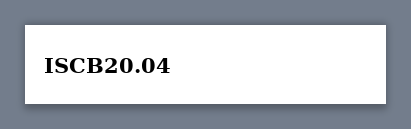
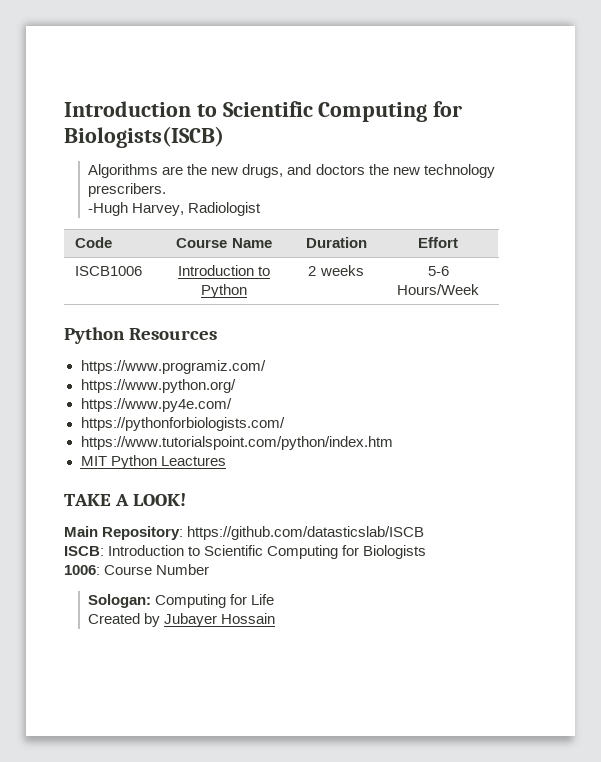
- ISCB20.04
+ Introduction to Scientific Computing for Biologists(ISCB)
+ Algorithms are the new drugs, and doctors the new technology prescribers.
+ -Hugh Harvey, Radiologist
+ Code | Course Name | Duration | Effort
+ ISCB1006 | Introduction to Python | 2 weeks | 5-6 Hours/Week
+ Python Resources
+ https://www.programiz.com/
+ https://www.python.org/
+ https://www.py4e.com/
+ https://pythonforbiologists.com/
+ https://www.tutorialspoint.com/python/index.htm
+ MIT Python Leactures
+ TAKE A LOOK!
+ Main Repository: https://github.com/datasticslab/ISCB
+ ISCB: Introduction to Scientific Computing for Biologists
+ 1006: Course Number
+ Sologan: Computing for Life
+ Created by Jubayer Hossain

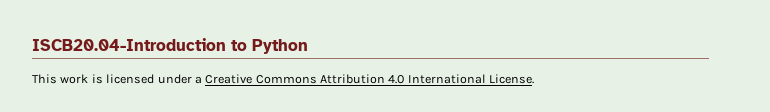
- Introduction to Scientific Computing for Biologists(ISCB)
- Algorithms are the new drugs, and doctors the new technology prescribers.
- -Hugh Harvey, Radiologist
- Code | Course Name | Duration | Effort
- ISCB1006 | Introduction to Python | 2 weeks | 5-6 Hours/Week
- Python Resources
- https://www.programiz.com/
- https://www.python.org/
- https://www.py4e.com/
- https://pythonforbiologists.com/
- https://www.tutorialspoint.com/python/index.htm
- MIT Python Leactures
- TAKE A LOOK!
- Main Repository: https://github.com/datasticslab/ISCB
- ISCB: Introduction to Scientific Computing for Biologists
- 1006: Course Number
- Sologan: Computing for Life
- Created by Jubayer Hossain
+ ISCB20.04-Introduction to Python
+ This work is licensed under a Creative Commons Attribution 4.0 International License.

